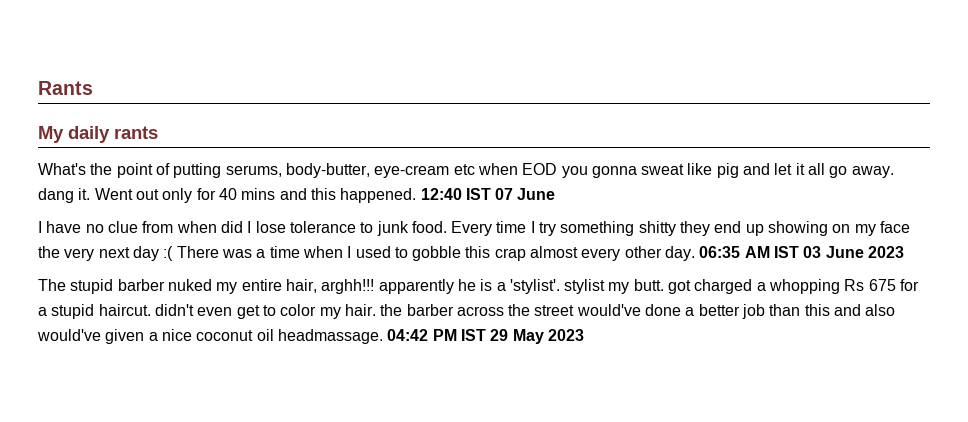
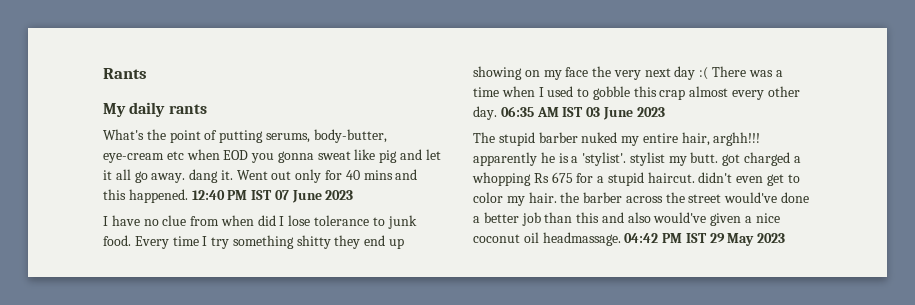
- 12:40 IST 07 June
+ 12:40 PM IST 07 June 2023

